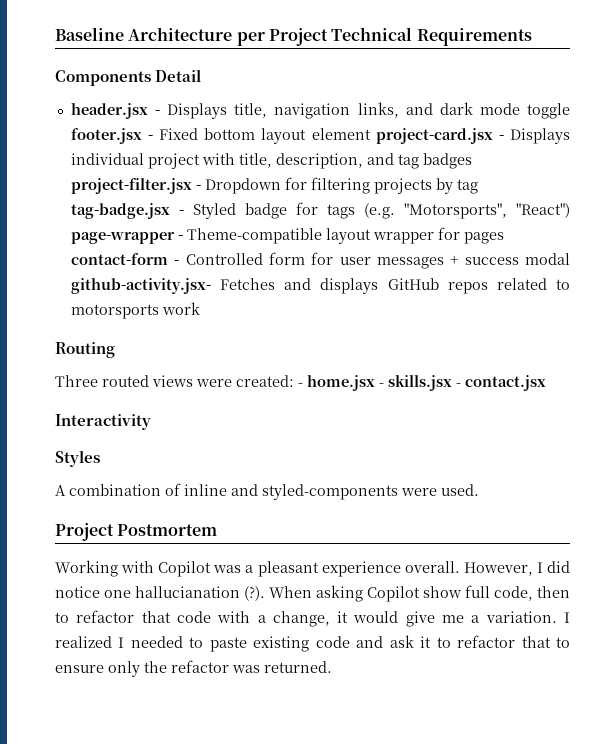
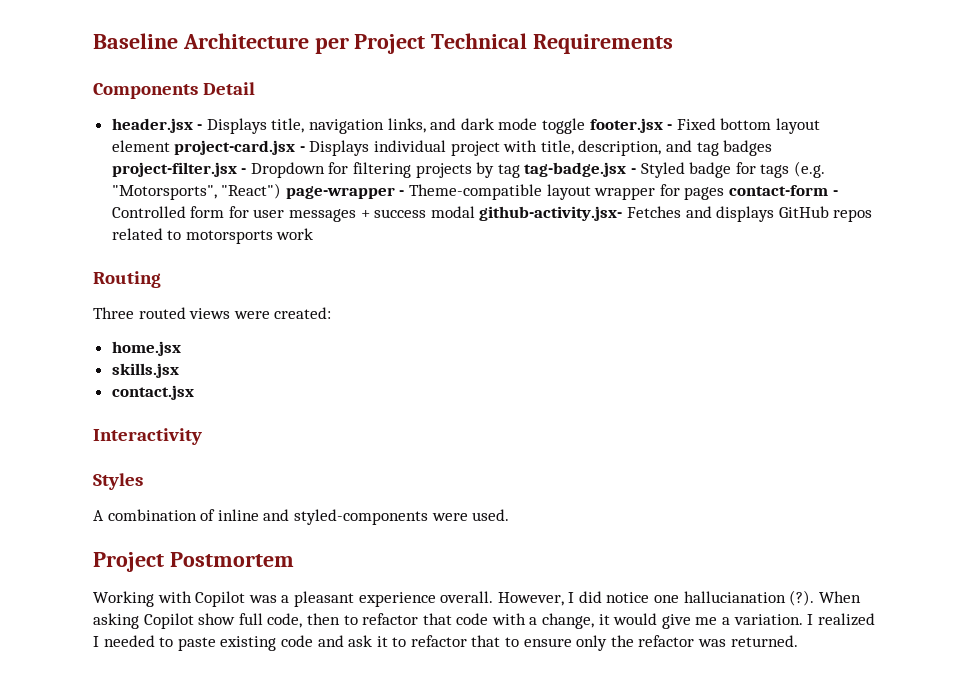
- Three routed views were created: - home.jsx - skills.jsx - contact.jsx
+ Three routed views were created:
+ home.jsx
+ skills.jsx
+ contact.jsx

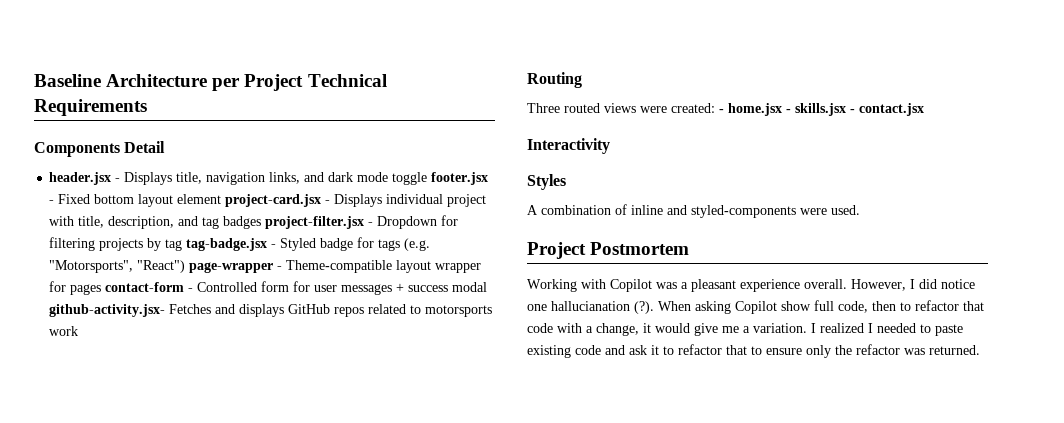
- Three routed views were created:
- home.jsx
- skills.jsx
- contact.jsx
+ Three routed views were created: - home.jsx - skills.jsx - contact.jsx

